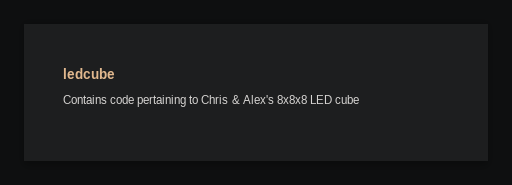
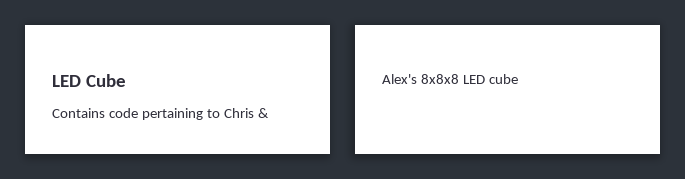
- ledcube
+ LED Cube

